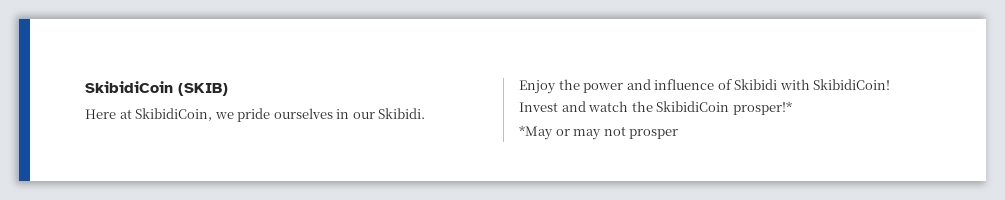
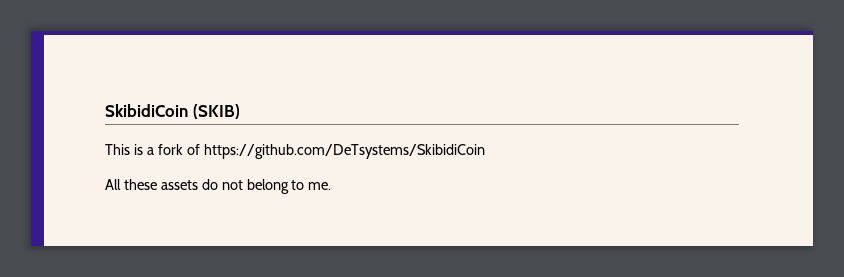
- Here at SkibidiCoin, we pride ourselves in our Skibidi.
- Enjoy the power and influence of Skibidi with SkibidiCoin!
- Invest and watch the SkibidiCoin prosper!*
- *May or may not prosper
+ This is a fork of https://github.com/DeTsystems/SkibidiCoin
+ All these assets do not belong to me.

